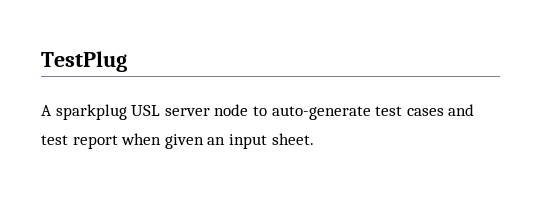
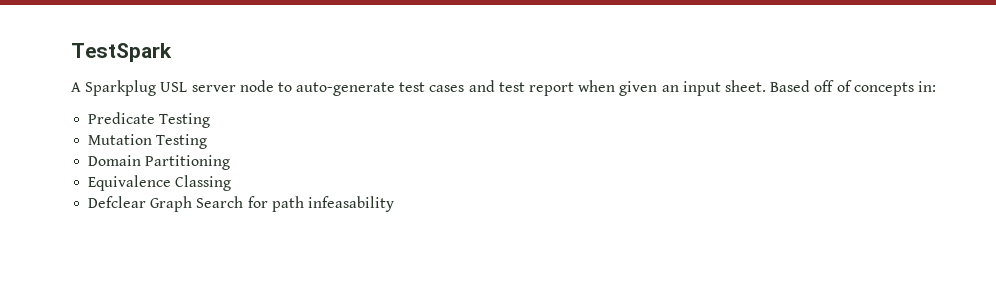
- TestPlug
+ TestSpark
- A sparkplug USL server node to auto-generate test cases and test report when given an input sheet.
+ A Sparkplug USL server node to auto-generate test cases and test report when given an input sheet.
+ Based off of concepts in:
+ Predicate Testing
+ Mutation Testing
+ Domain Partitioning
+ Equivalence Classing
+ Defclear Graph Search for path infeasability

